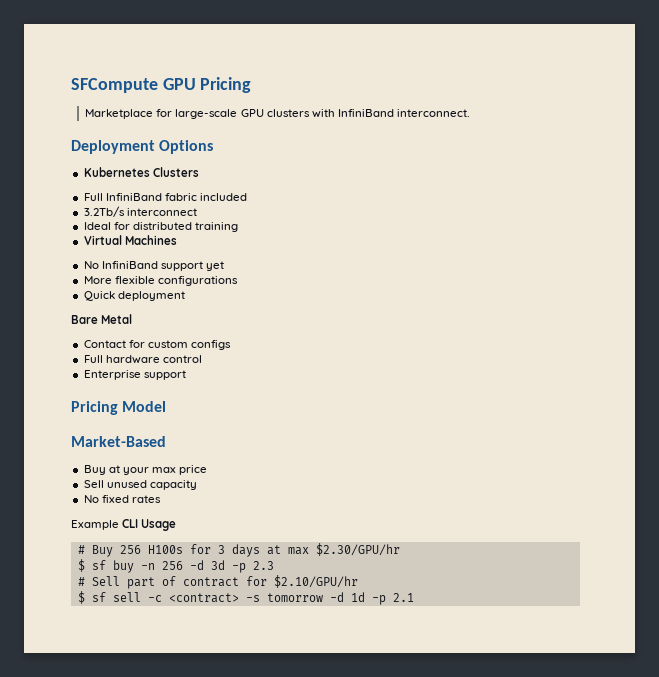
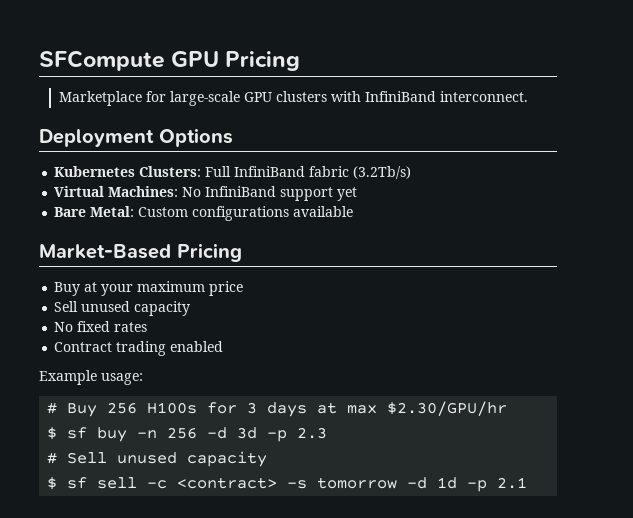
- Kubernetes Clusters
- Full InfiniBand fabric included
- 3.2Tb/s interconnect
- Ideal for distributed training
+ Kubernetes Clusters: Full InfiniBand fabric (3.2Tb/s)
- Virtual Machines
- No InfiniBand support yet
+ Virtual Machines: No InfiniBand support yet
- More flexible configurations
- Quick deployment
- Bare Metal
- Contact for custom configs
- Full hardware control
- Enterprise support
- Pricing Model
+ Bare Metal: Custom configurations available
- Market-Based
+ Market-Based Pricing
- Buy at your max price
+ Buy at your maximum price
+ Contract trading enabled
- Example CLI Usage
+ Example usage:
- # Sell part of contract for $2.10/GPU/hr
+ # Sell unused capacity

